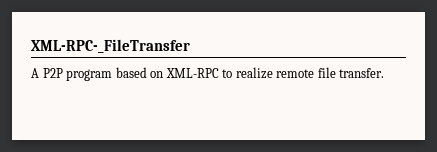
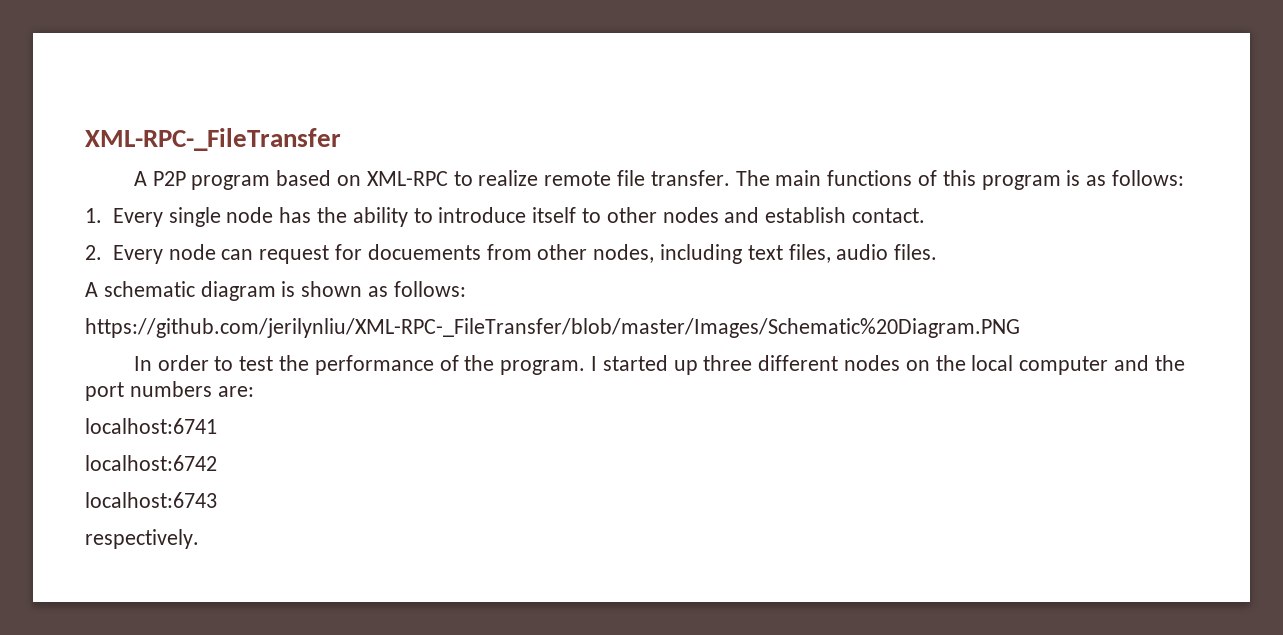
+ The main functions of this program is as follows:
+ 1. Every single node has the ability to introduce itself to other nodes and establish contact.
+ 2. Every node can request for docuements from other nodes, including text files, audio files.
+ A schematic diagram is shown as follows:
+ https://github.com/jerilynliu/XML-RPC-_FileTransfer/blob/master/Images/Schematic%20Diagram.PNG
+ In order to test the performance of the program. I started up three different nodes on the local computer and the port numbers are:
+ localhost:6741
+ localhost:6742
+ localhost:6743
+ respectively.

